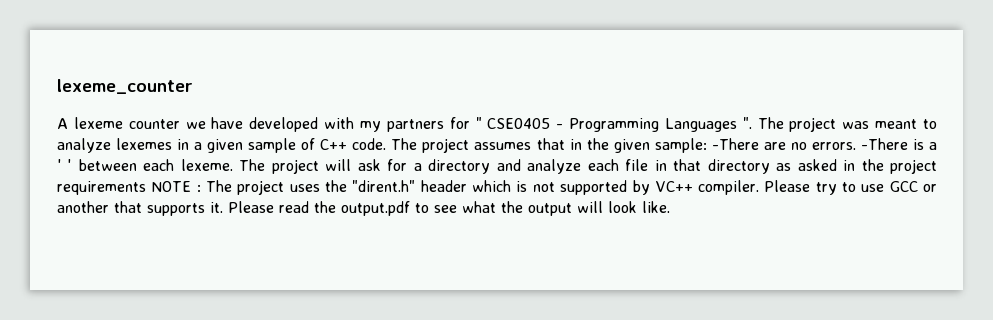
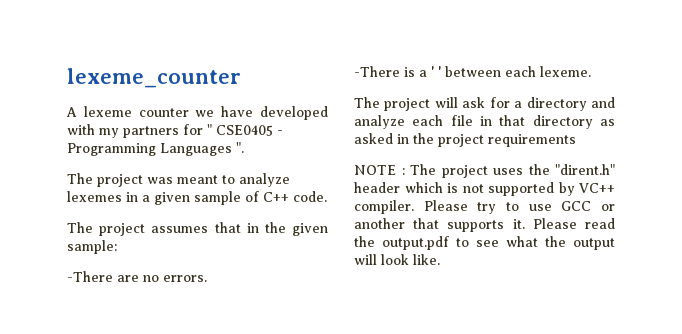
- A lexeme counter we have developed with my partners for " CSE0405 - Programming Languages ". The project was meant to analyze lexemes in a given sample of C++ code. The project assumes that in the given sample: -There are no errors. -There is a ' ' between each lexeme. The project will ask for a directory and analyze each file in that directory as asked in the project requirements NOTE :
+ A lexeme counter we have developed with my partners for " CSE0405 - Programming Languages ".
+ The project was meant to analyze lexemes in a given sample of C++ code.
+ The project assumes that in the given sample:
+ -There are no errors.
+ -There is a ' ' between each lexeme.
+ The project will ask for a directory and analyze each file in that directory as asked in the project requirements
+ NOTE :

